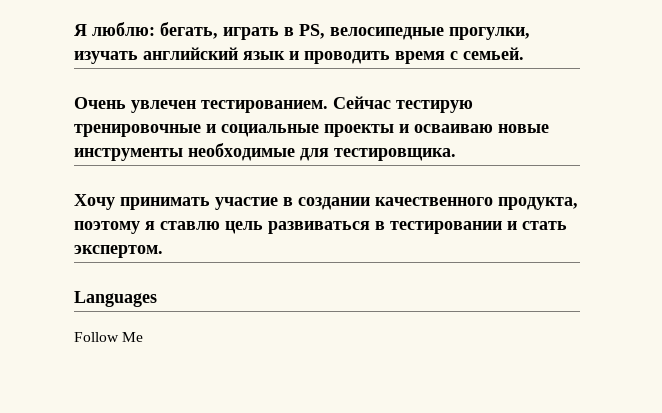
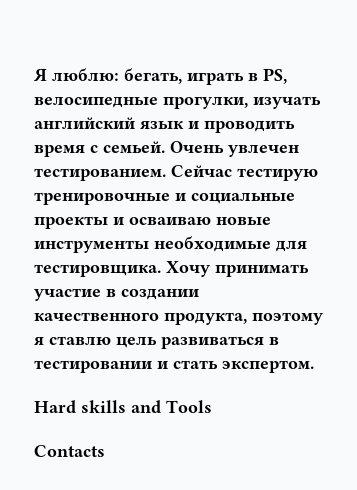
- Я люблю: бегать, играть в PS, велосипедные прогулки, изучать английский язык и проводить время с семьей.
- Очень увлечен тестированием.
+ Я люблю: бегать, играть в PS, велосипедные прогулки, изучать английский язык и проводить время с семьей. Очень увлечен тестированием.
- Сейчас тестирую тренировочные и социальные проекты и осваиваю новые инструменты необходимые для тестировщика.
- Хочу принимать участие в создании качественного продукта, поэтому я ставлю цель развиваться в тестировании и стать экспертом.
+ Сейчас тестирую тренировочные и социальные проекты и осваиваю новые инструменты необходимые для тестировщика. Хочу принимать участие в создании качественного продукта, поэтому я ставлю цель развиваться в тестировании и стать экспертом.
- Languages
- Follow Me
+ Hard skills and Tools
+ Contacts

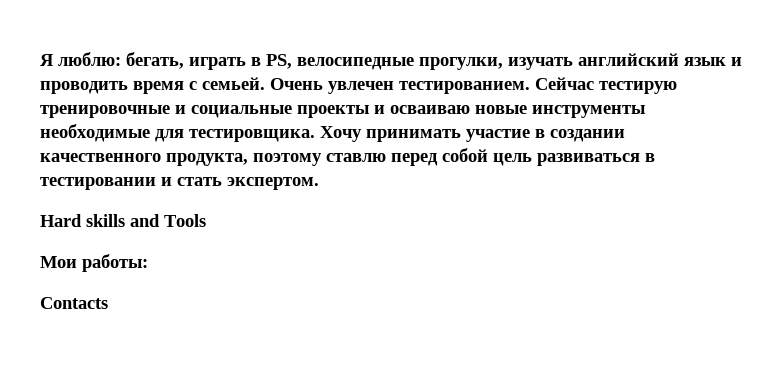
- Хочу принимать участие в создании качественного продукта, поэтому я ставлю цель развиваться в тестировании и стать экспертом.
+ Хочу принимать участие в создании качественного продукта, поэтому ставлю перед собой цель развиваться в тестировании и стать экспертом.
+ Мои работы:

